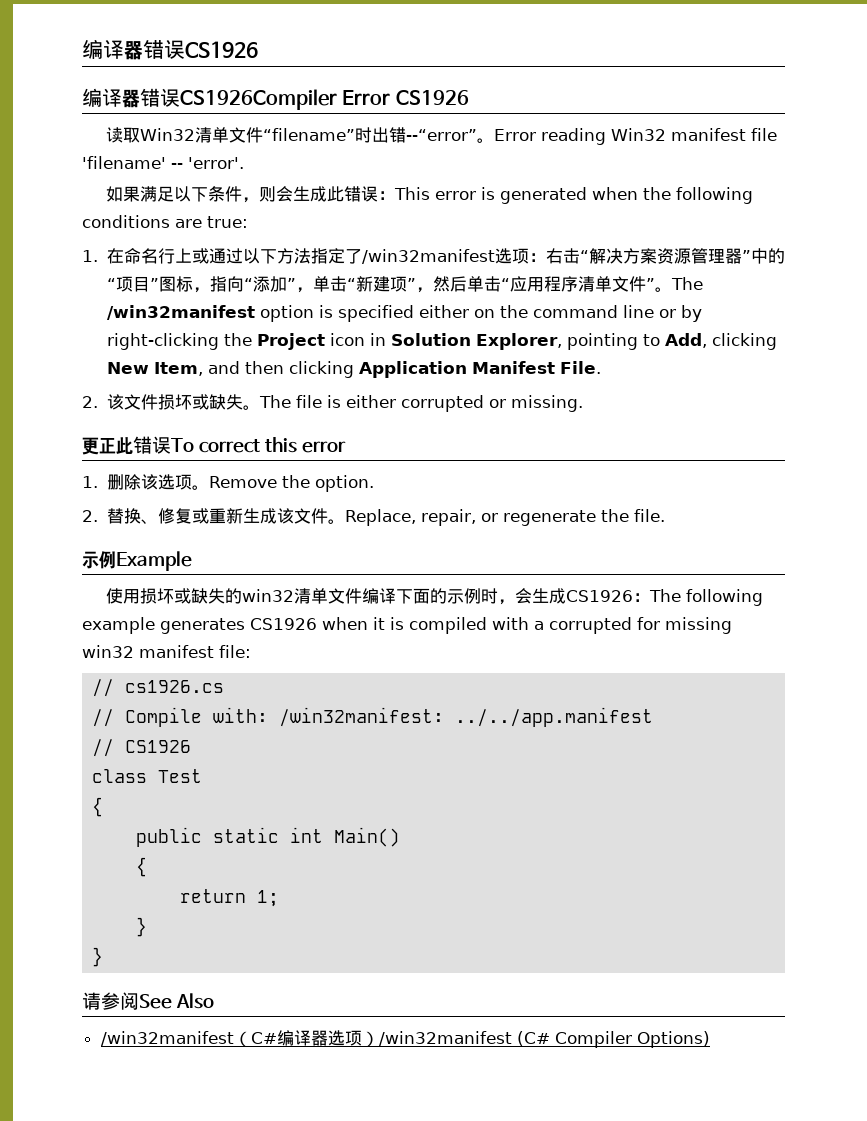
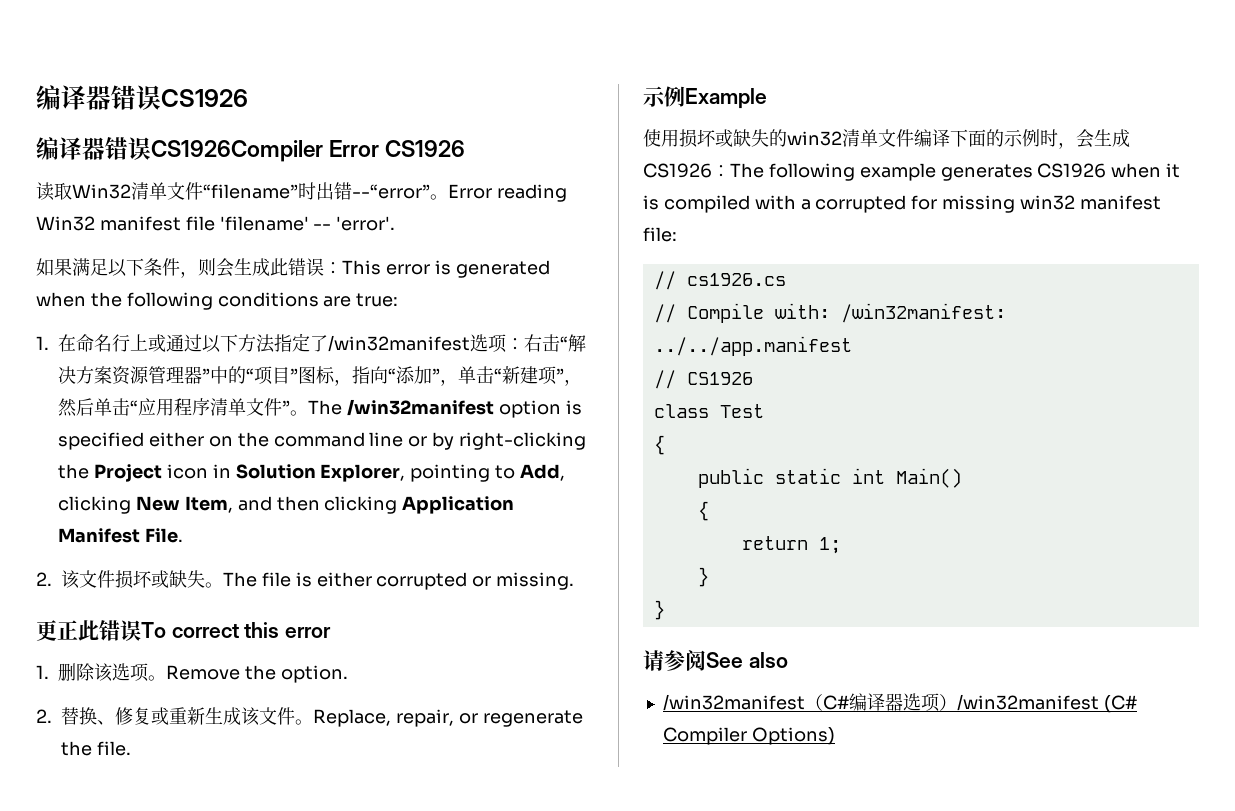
- 请参阅See Also
+ 请参阅See also

